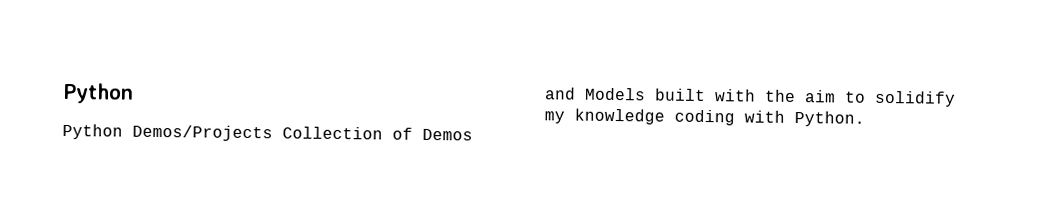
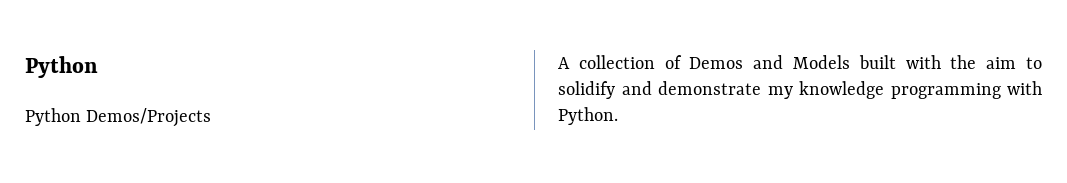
- Python Demos/Projects Collection of Demos and Models built with the aim to solidify my knowledge coding with Python.
+ Python Demos/Projects
+ A collection of Demos and Models built with the aim to solidify and demonstrate my knowledge programming with Python.

